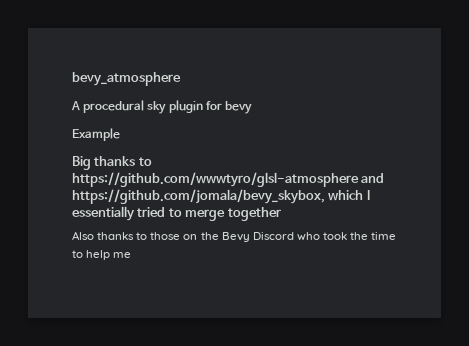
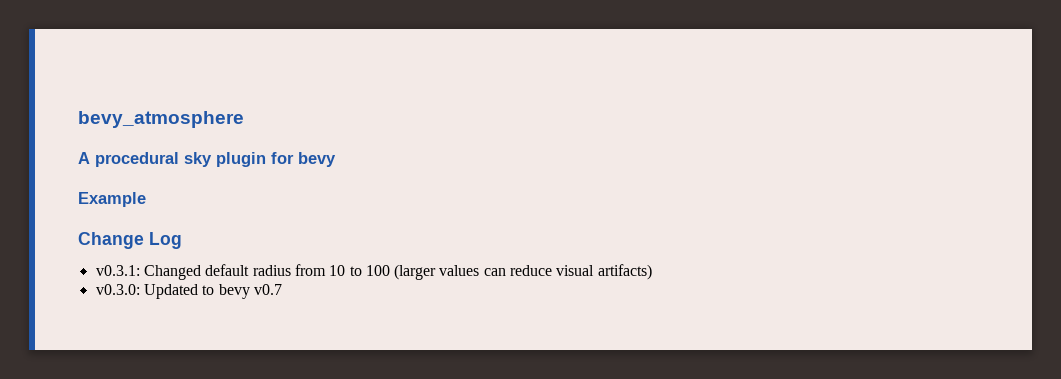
- Big thanks to https://github.com/wwwtyro/glsl-atmosphere and https://github.com/jomala/bevy_skybox, which I essentially tried to merge together
- Also thanks to those on the Bevy Discord who took the time to help me
+ Change Log
+ v0.3.1: Changed default radius from 10 to 100 (larger values can reduce visual artifacts)
+ v0.3.0: Updated to bevy v0.7

